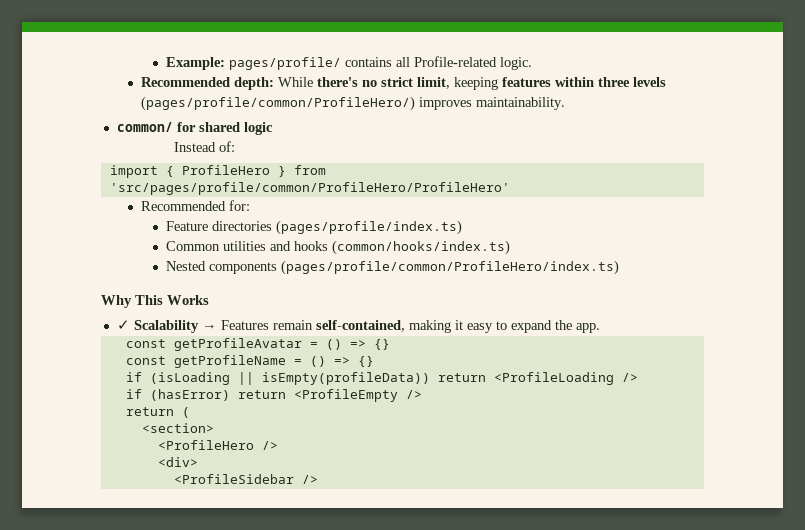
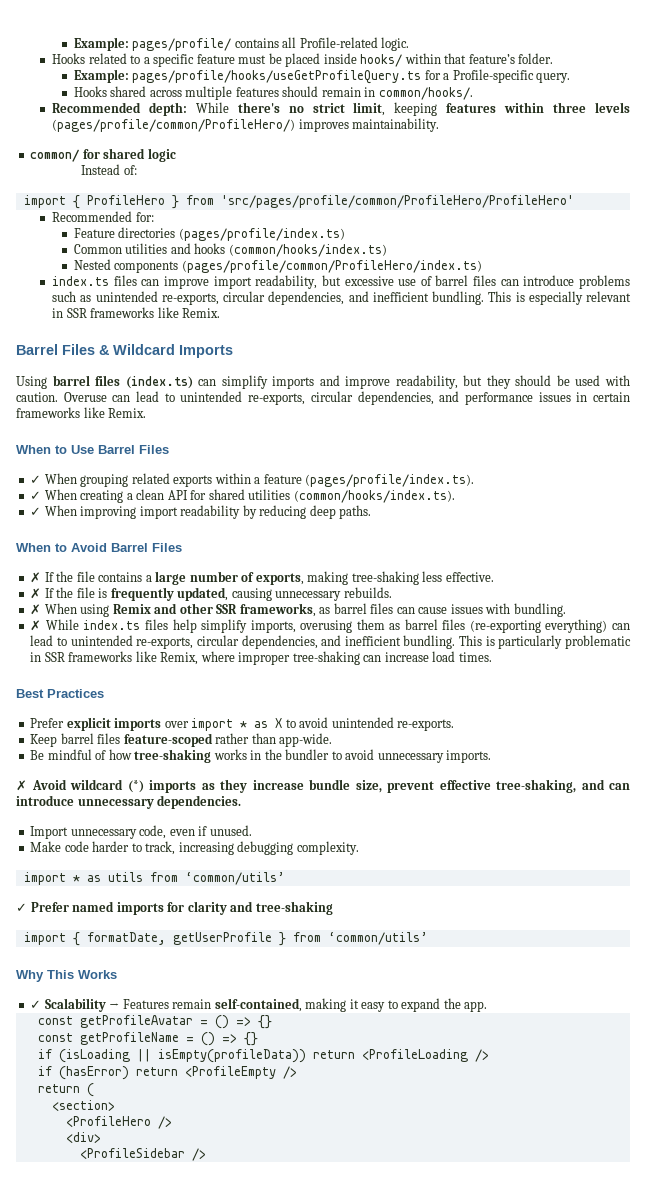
+ Hooks related to a specific feature must be placed inside hooks/ within that feature’s folder.
+ Example: pages/profile/hooks/useGetProfileQuery.ts for a Profile-specific query.
+ Hooks shared across multiple features should remain in common/hooks/.
+ index.ts files can improve import readability, but excessive use of barrel files can introduce problems such as unintended re-exports, circular dependencies, and inefficient bundling. This is especially relevant in SSR frameworks like Remix.
+ Barrel Files & Wildcard Imports
+ Using barrel files (index.ts) can simplify imports and improve readability, but they should be used with caution. Overuse can lead to unintended re-exports, circular dependencies, and performance issues in certain frameworks like Remix.
+ When to Use Barrel Files
+ ✓ When grouping related exports within a feature (pages/profile/index.ts).
+ ✓ When creating a clean API for shared utilities (common/hooks/index.ts).
+ ✓ When improving import readability by reducing deep paths.
+ When to Avoid Barrel Files
+ ✗ If the file contains a large number of exports, making tree-shaking less effective.
+ ✗ If the file is frequently updated, causing unnecessary rebuilds.
+ ✗ When using Remix and other SSR frameworks, as barrel files can cause issues with bundling.
+ ✗ While index.ts files help simplify imports, overusing them as barrel files (re-exporting everything) can lead to unintended re-exports, circular dependencies, and inefficient bundling. This is particularly problematic in SSR frameworks like Remix, where improper tree-shaking can increase load times.
+ Best Practices
+ Prefer explicit imports over import * as X to avoid unintended re-exports.
+ Keep barrel files feature-scoped rather than app-wide.
+ Be mindful of how tree-shaking works in the bundler to avoid unnecessary imports.
+ ✗ Avoid wildcard (*) imports as they increase bundle size, prevent effective tree-shaking, and can introduce unnecessary dependencies.
+ Import unnecessary code, even if unused.
+ Make code harder to track, increasing debugging complexity.
+ import * as utils from ‘common/utils’
+ ✓ Prefer named imports for clarity and tree-shaking
+ import { formatDate, getUserProfile } from ‘common/utils’

